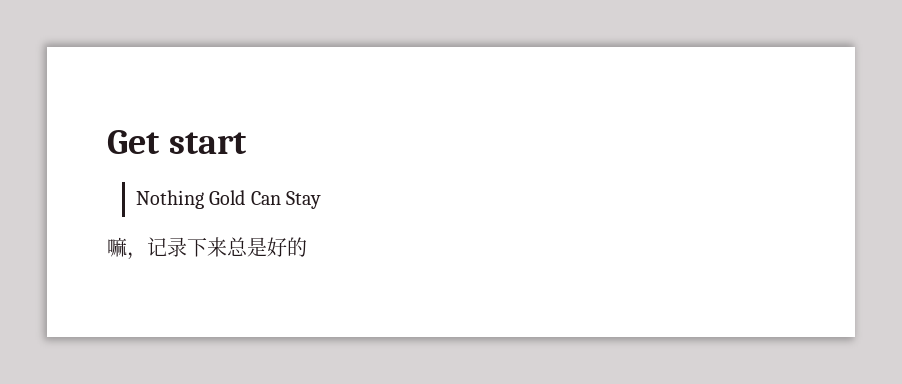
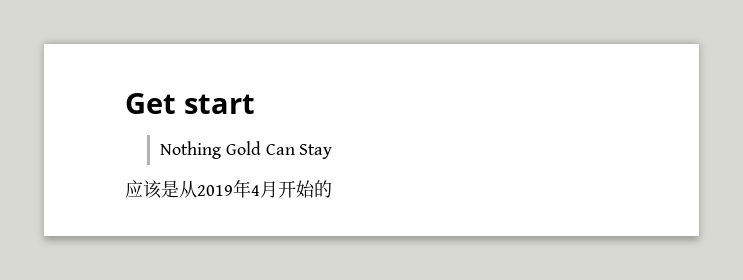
- 嘛，记录下来总是好的
+ 应该是从2019年4月开始的

